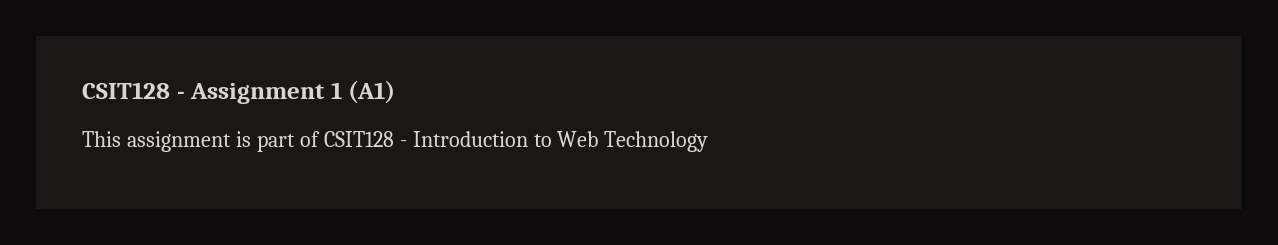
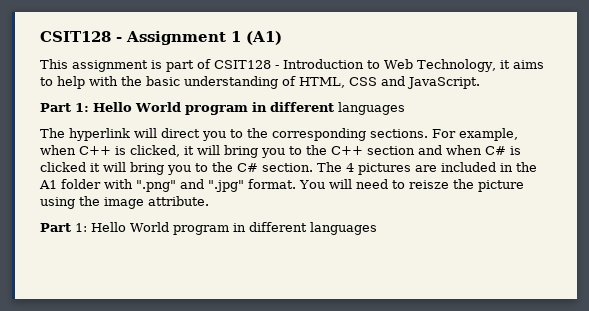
- This assignment is part of CSIT128 - Introduction to Web Technology
+ This assignment is part of CSIT128 - Introduction to Web Technology, it aims to help with the basic understanding of HTML, CSS and JavaScript.
+ Part 1: Hello World program in different languages
+ The hyperlink will direct you to the corresponding sections. For example, when C++ is clicked, it will bring you to the C++ section and when C# is clicked it will bring you to the C# section. The 4 pictures are included in the A1 folder with ".png" and ".jpg" format. You will need to reisze the picture using the image attribute.
+ Part 1: Hello World program in different languages

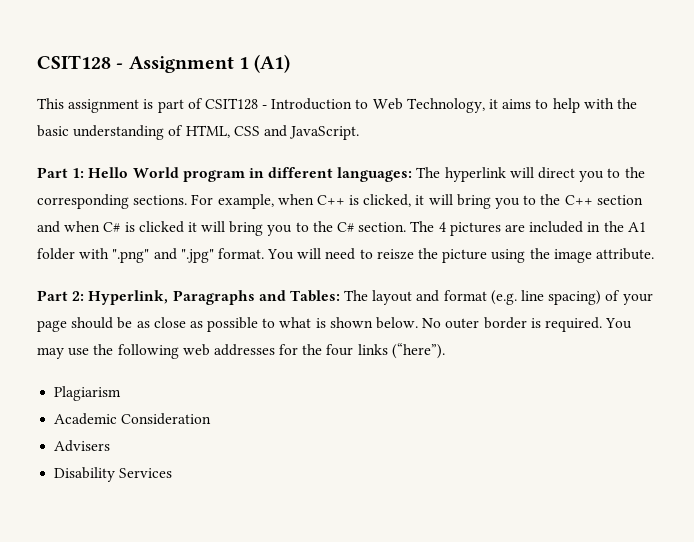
  This assignment is part of CSIT128 - Introduction to Web Technology, it aims to help with the basic understanding of HTML, CSS and JavaScript.
- Part 1: Hello World program in different languages
- The hyperlink will direct you to the corresponding sections.
+ Part 1: Hello World program in different languages: The hyperlink will direct you to the corresponding sections.
  You will need to reisze the picture using the image attribute.
- Part 1: Hello World program in different languages
+ Part 2: Hyperlink, Paragraphs and Tables: The layout and format (e.g. line spacing) of your page should be as close as possible to what is shown below. No outer border is required. You may use the following web addresses for the four links (“here”).
+ Plagiarism
+ Academic Consideration
+ Advisers
+ Disability Services

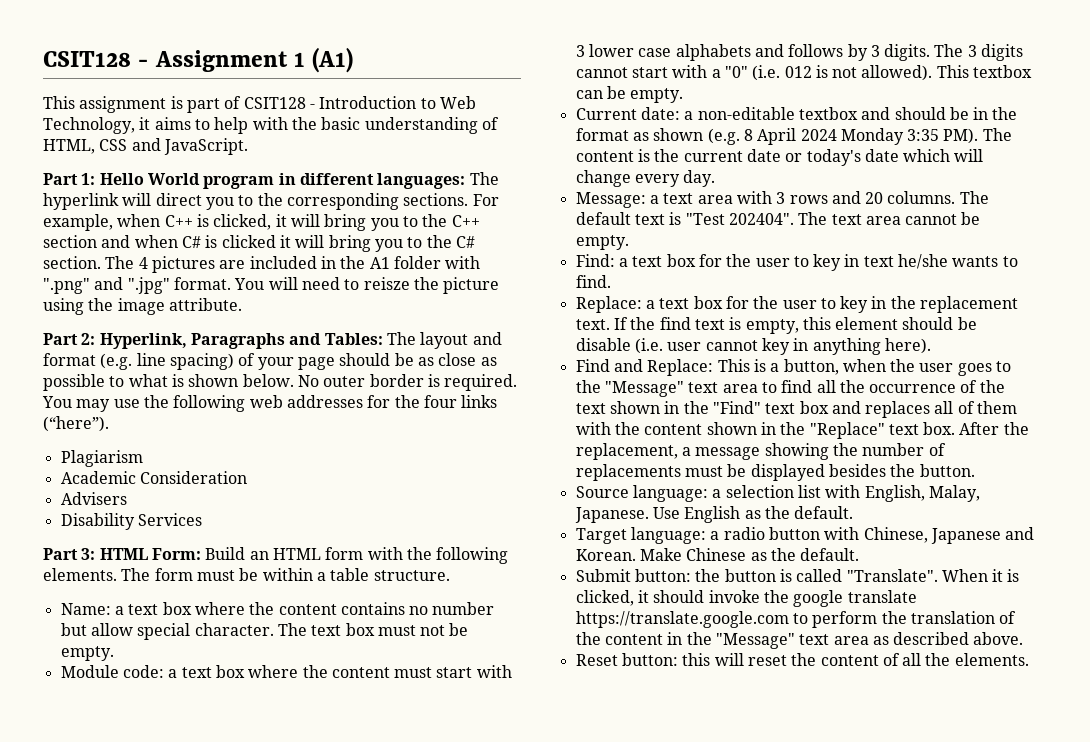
+ Part 3: HTML Form: Build an HTML form with the following elements. The form must be within a table structure.
+ Name: a text box where the content contains no number but allow special character. The text box must not be empty.
+ Module code: a text box where the content must start with 3 lower case alphabets and follows by 3 digits. The 3 digits cannot start with a "0" (i.e. 012 is not allowed). This textbox can be empty.
+ Current date: a non-editable textbox and should be in the format as shown (e.g. 8 April 2024 Monday 3:35 PM). The content is the current date or today's date which will change every day.
+ Message: a text area with 3 rows and 20 columns. The default text is "Test 202404". The text area cannot be empty.
+ Find: a text box for the user to key in text he/she wants to find.
+ Replace: a text box for the user to key in the replacement text. If the find text is empty, this element should be disable (i.e. user cannot key in anything here).
+ Find and Replace: This is a button, when the user goes to the "Message" text area to find all the occurrence of the text shown in the "Find" text box and replaces all of them with the content shown in the "Replace" text box. After the replacement, a message showing the number of replacements must be displayed besides the button.
+ Source language: a selection list with English, Malay, Japanese. Use English as the default.
+ Target language: a radio button with Chinese, Japanese and Korean. Make Chinese as the default.
+ Submit button: the button is called "Translate". When it is clicked, it should invoke the google translate https://translate.google.com to perform the translation of the content in the "Message" text area as described above.
+ Reset button: this will reset the content of all the elements.

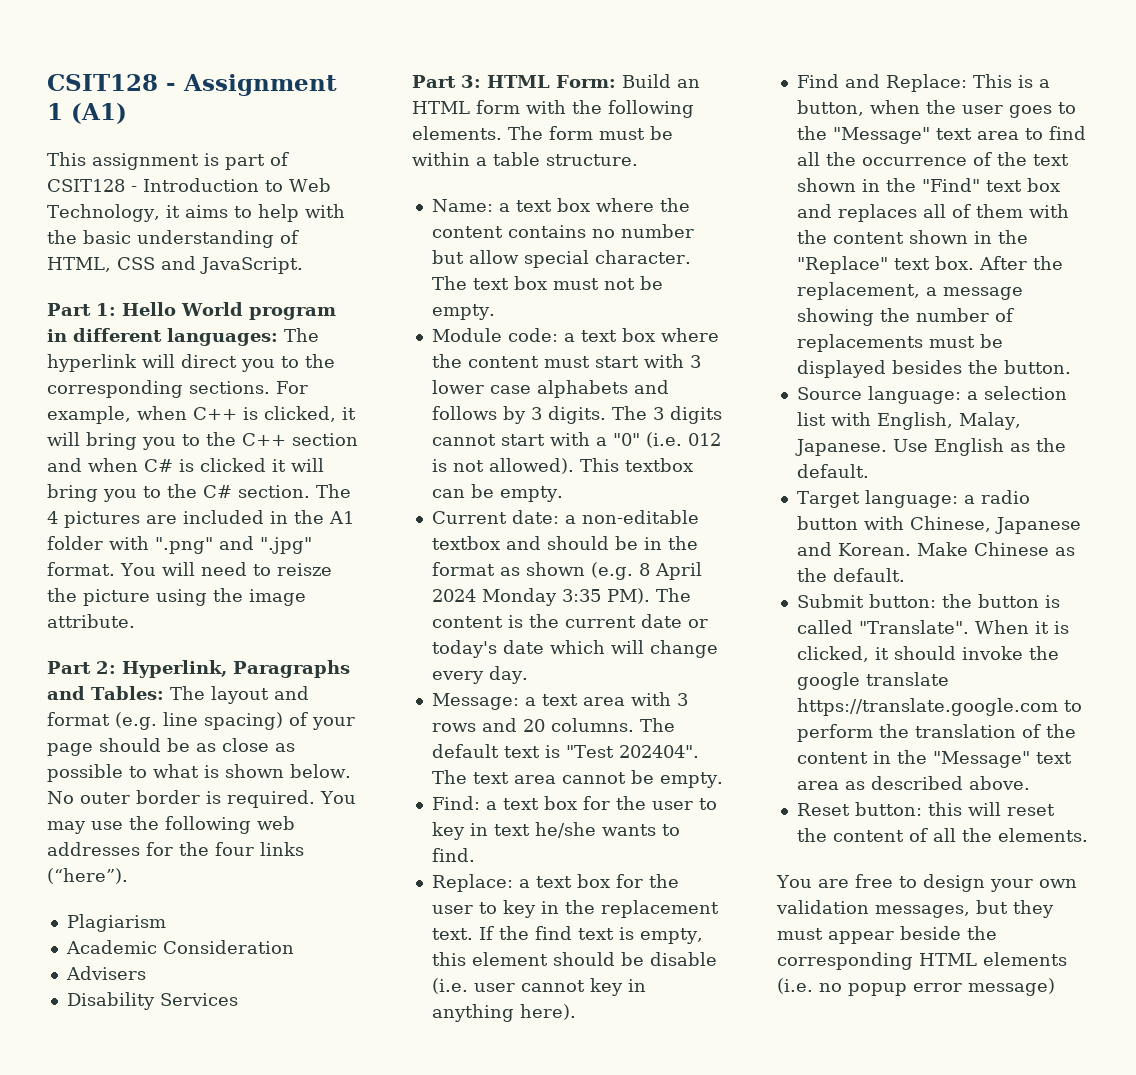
+ You are free to design your own validation messages, but they must appear beside the corresponding HTML elements (i.e. no popup error message)

